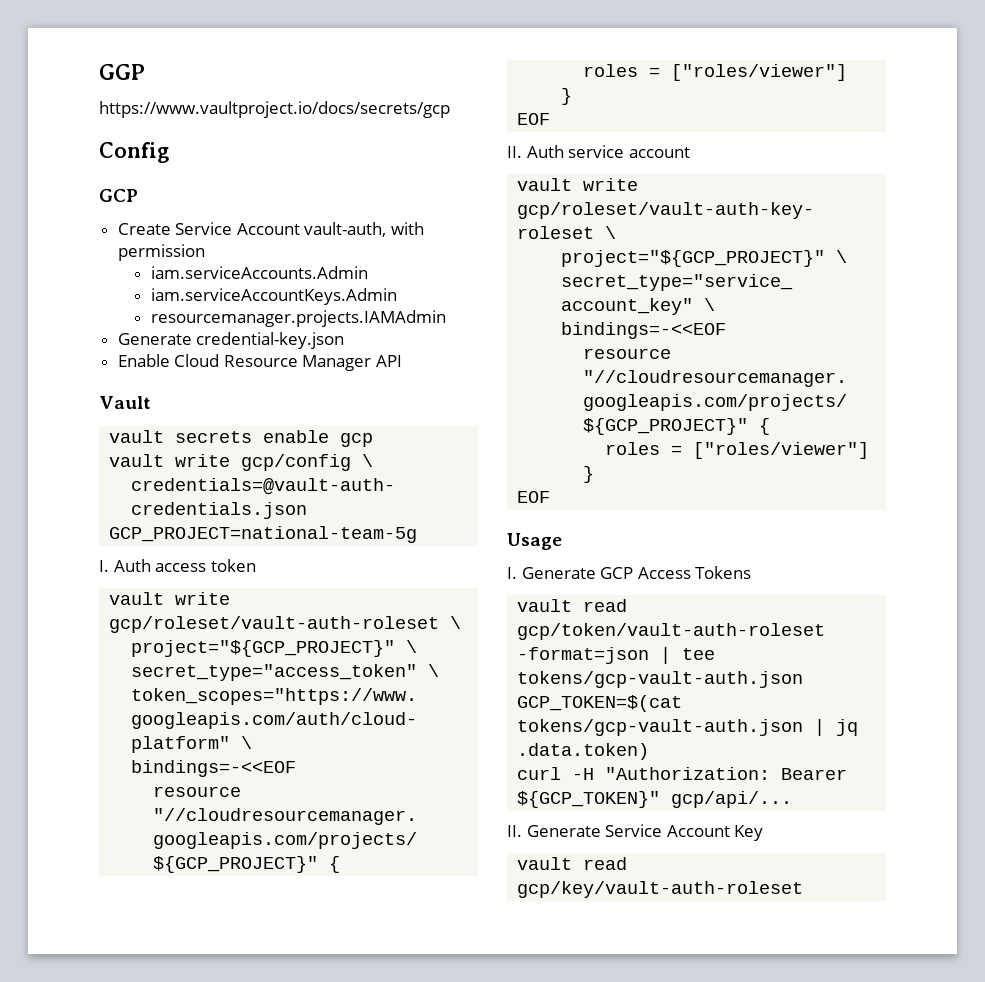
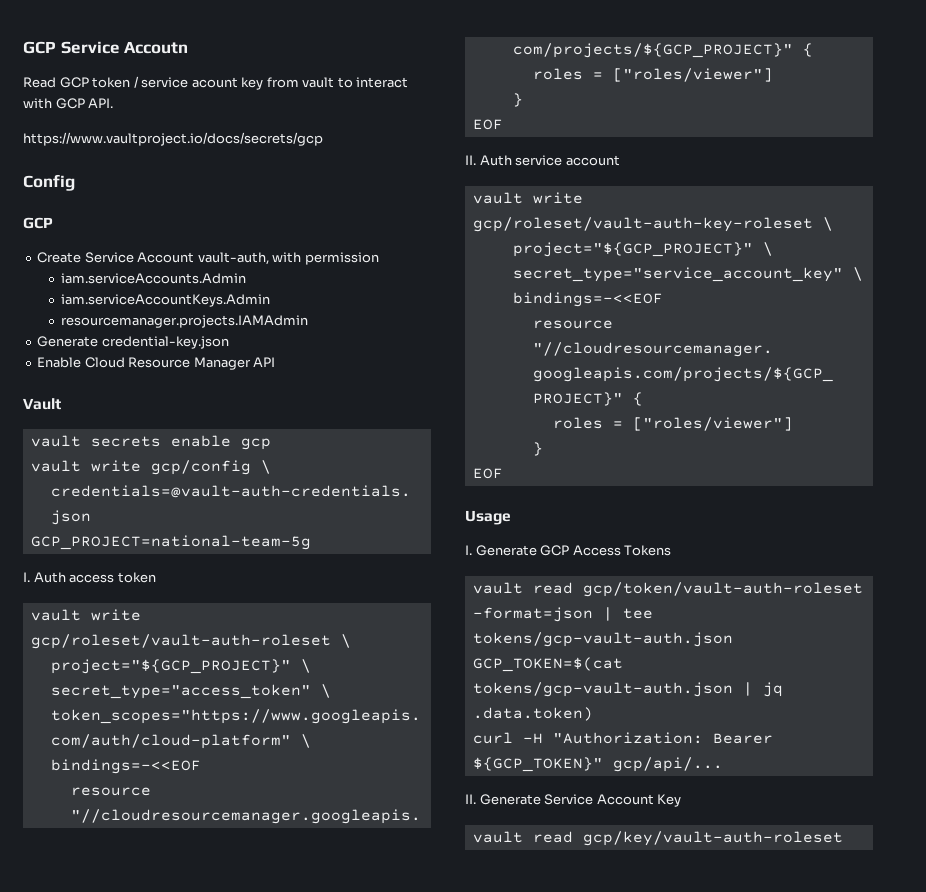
- GGP
+ GCP Service Accoutn
+ Read GCP token / service acount key from vault to interact with GCP API.

